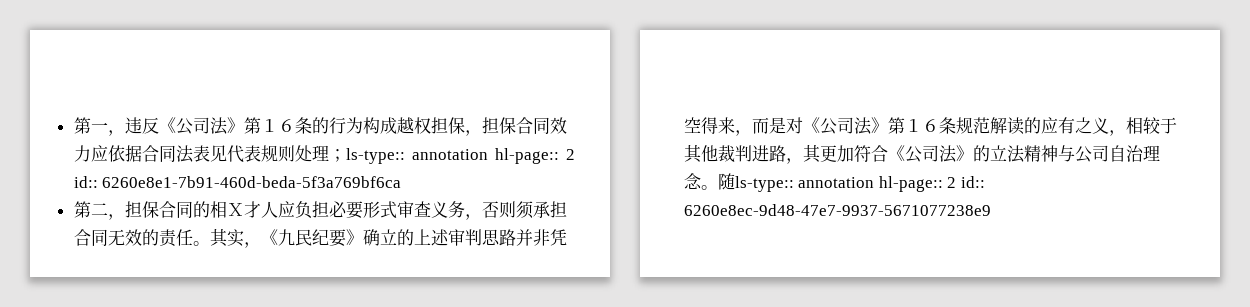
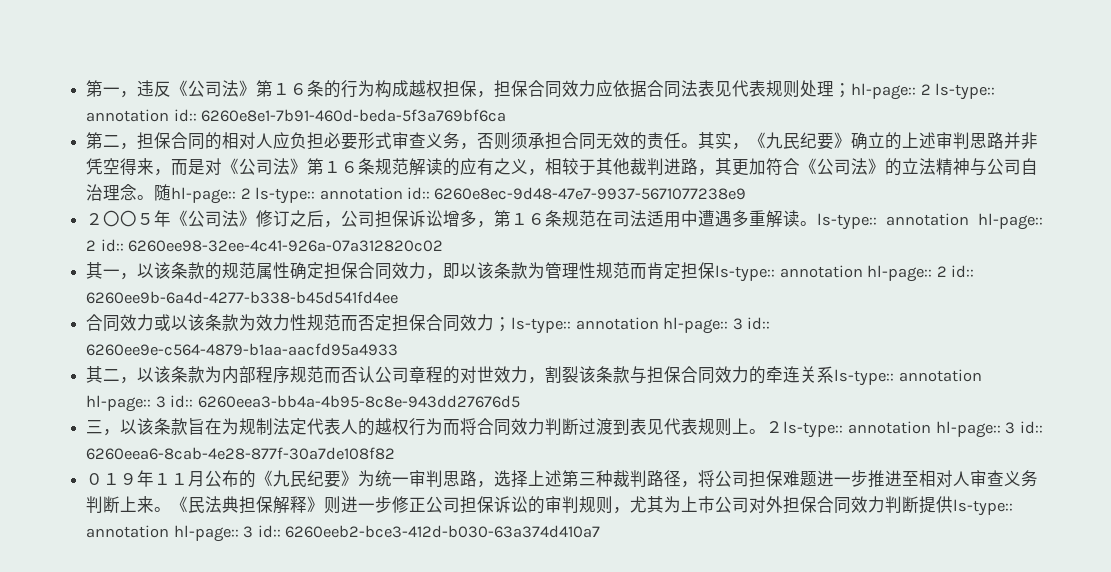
- 第一，违反《公司法》第１６条的行为构成越权担保，担保合同效力应依据合同法表见代表规则处理；ls-type:: annotation hl-page:: 2 id:: 6260e8e1-7b91-460d-beda-5f3a769bf6ca
+ 第一，违反《公司法》第１６条的行为构成越权担保，担保合同效力应依据合同法表见代表规则处理；hl-page:: 2 ls-type:: annotation id:: 6260e8e1-7b91-460d-beda-5f3a769bf6ca
- 第二，担保合同的相Ｘ才人应负担必要形式审查义务，否则须承担合同无效的责任。
+ 第二，担保合同的相对人应负担必要形式审查义务，否则须承担合同无效的责任。
- 随ls-type:: annotation hl-page:: 2 id:: 6260e8ec-9d48-47e7-9937-5671077238e9
+ 随hl-page:: 2 ls-type:: annotation id:: 6260e8ec-9d48-47e7-9937-5671077238e9
+ ２〇〇５年《公司法》修订之后，公司担保诉讼增多，第１６条规范在司法适用中遭遇多重解读。ls-type:: annotation hl-page:: 2 id:: 6260ee98-32ee-4c41-926a-07a312820c02
+ 其一，以该条款的规范属性确定担保合同效力，即以该条款为管理性规范而肯定担保ls-type:: annotation hl-page:: 2 id:: 6260ee9b-6a4d-4277-b338-b45d541fd4ee
+ 合同效力或以该条款为效力性规范而否定担保合同效力；ls-type:: annotation hl-page:: 3 id:: 6260ee9e-c564-4879-b1aa-aacfd95a4933
+ 其二，以该条款为内部程序规范而否认公司章程的对世效力，割裂该条款与担保合同效力的牵连关系ls-type:: annotation hl-page:: 3 id:: 6260eea3-bb4a-4b95-8c8e-943dd27676d5
+ 三，以该条款旨在为规制法定代表人的越权行为而将合同效力判断过渡到表见代表规则上。２ls-type:: annotation hl-page:: 3 id:: 6260eea6-8cab-4e28-877f-30a7de108f82
+ ０１９年１１月公布的《九民纪要》为统一审判思路，选择上述第三种裁判路径，将公司担保难题进一步推进至相对人审查义务判断上来。《民法典担保解释》则进一步修正公司担保诉讼的审判规则，尤其为上市公司对外担保合同效力判断提供ls-type:: annotation hl-page:: 3 id:: 6260eeb2-bce3-412d-b030-63a374d410a7

